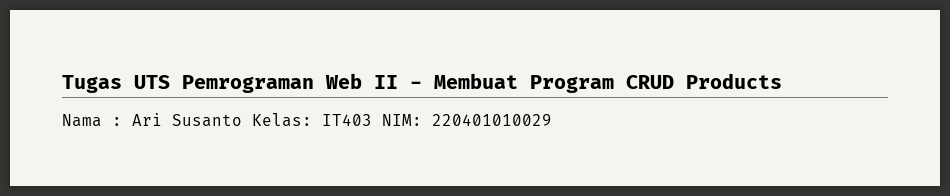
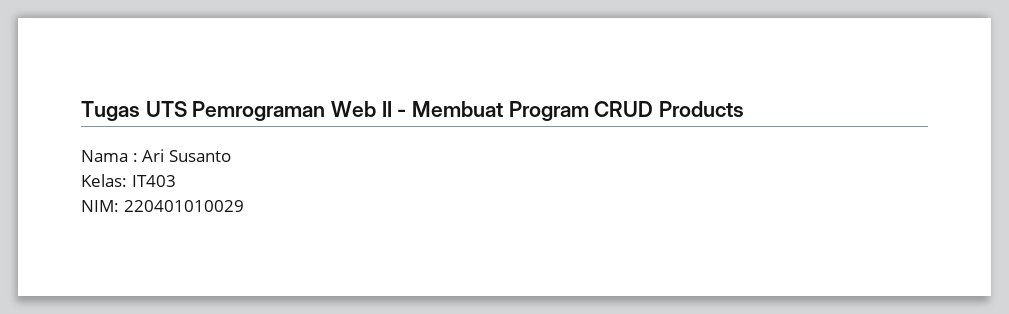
- Nama : Ari Susanto Kelas: IT403 NIM: 220401010029
+ Nama : Ari Susanto
+ Kelas: IT403
+ NIM: 220401010029

